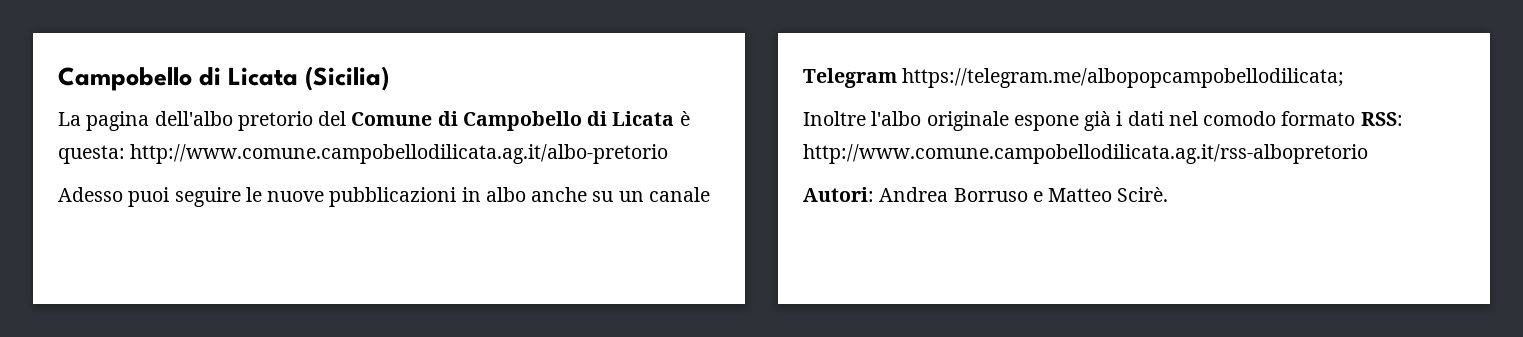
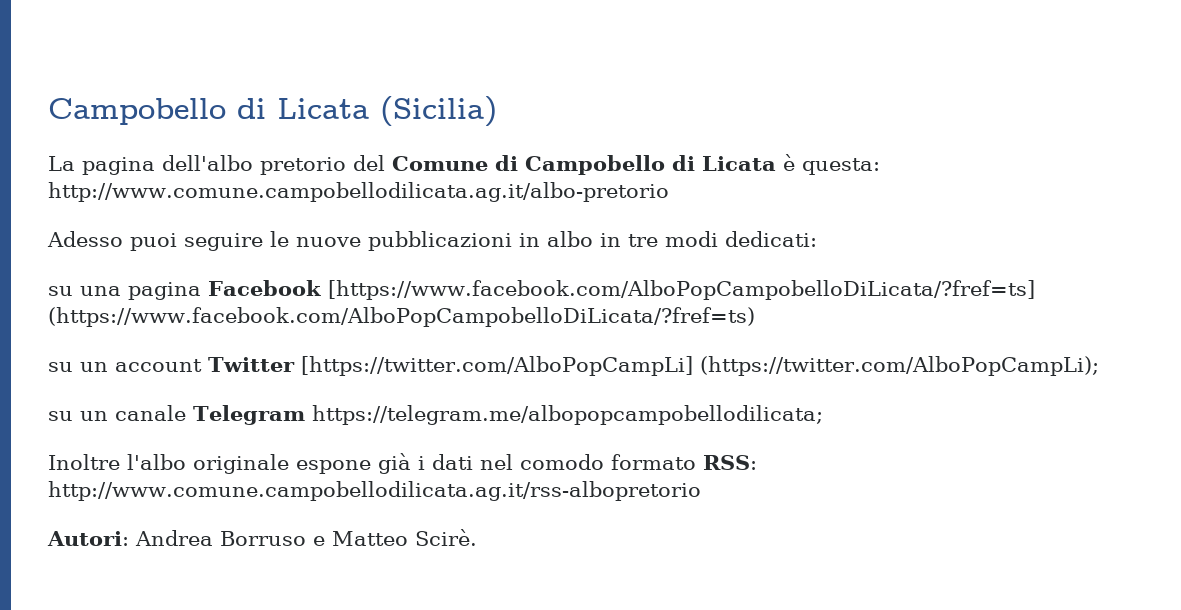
- Adesso puoi seguire le nuove pubblicazioni in albo anche su un canale Telegram https://telegram.me/albopopcampobellodilicata;
+ Adesso puoi seguire le nuove pubblicazioni in albo in tre modi dedicati:
+ su una pagina Facebook [https://www.facebook.com/AlboPopCampobelloDiLicata/?fref=ts] (https://www.facebook.com/AlboPopCampobelloDiLicata/?fref=ts)
+ su un account Twitter [https://twitter.com/AlboPopCampLi] (https://twitter.com/AlboPopCampLi);
+ su un canale Telegram https://telegram.me/albopopcampobellodilicata;

